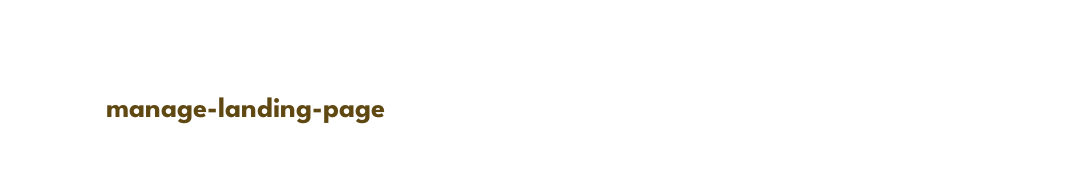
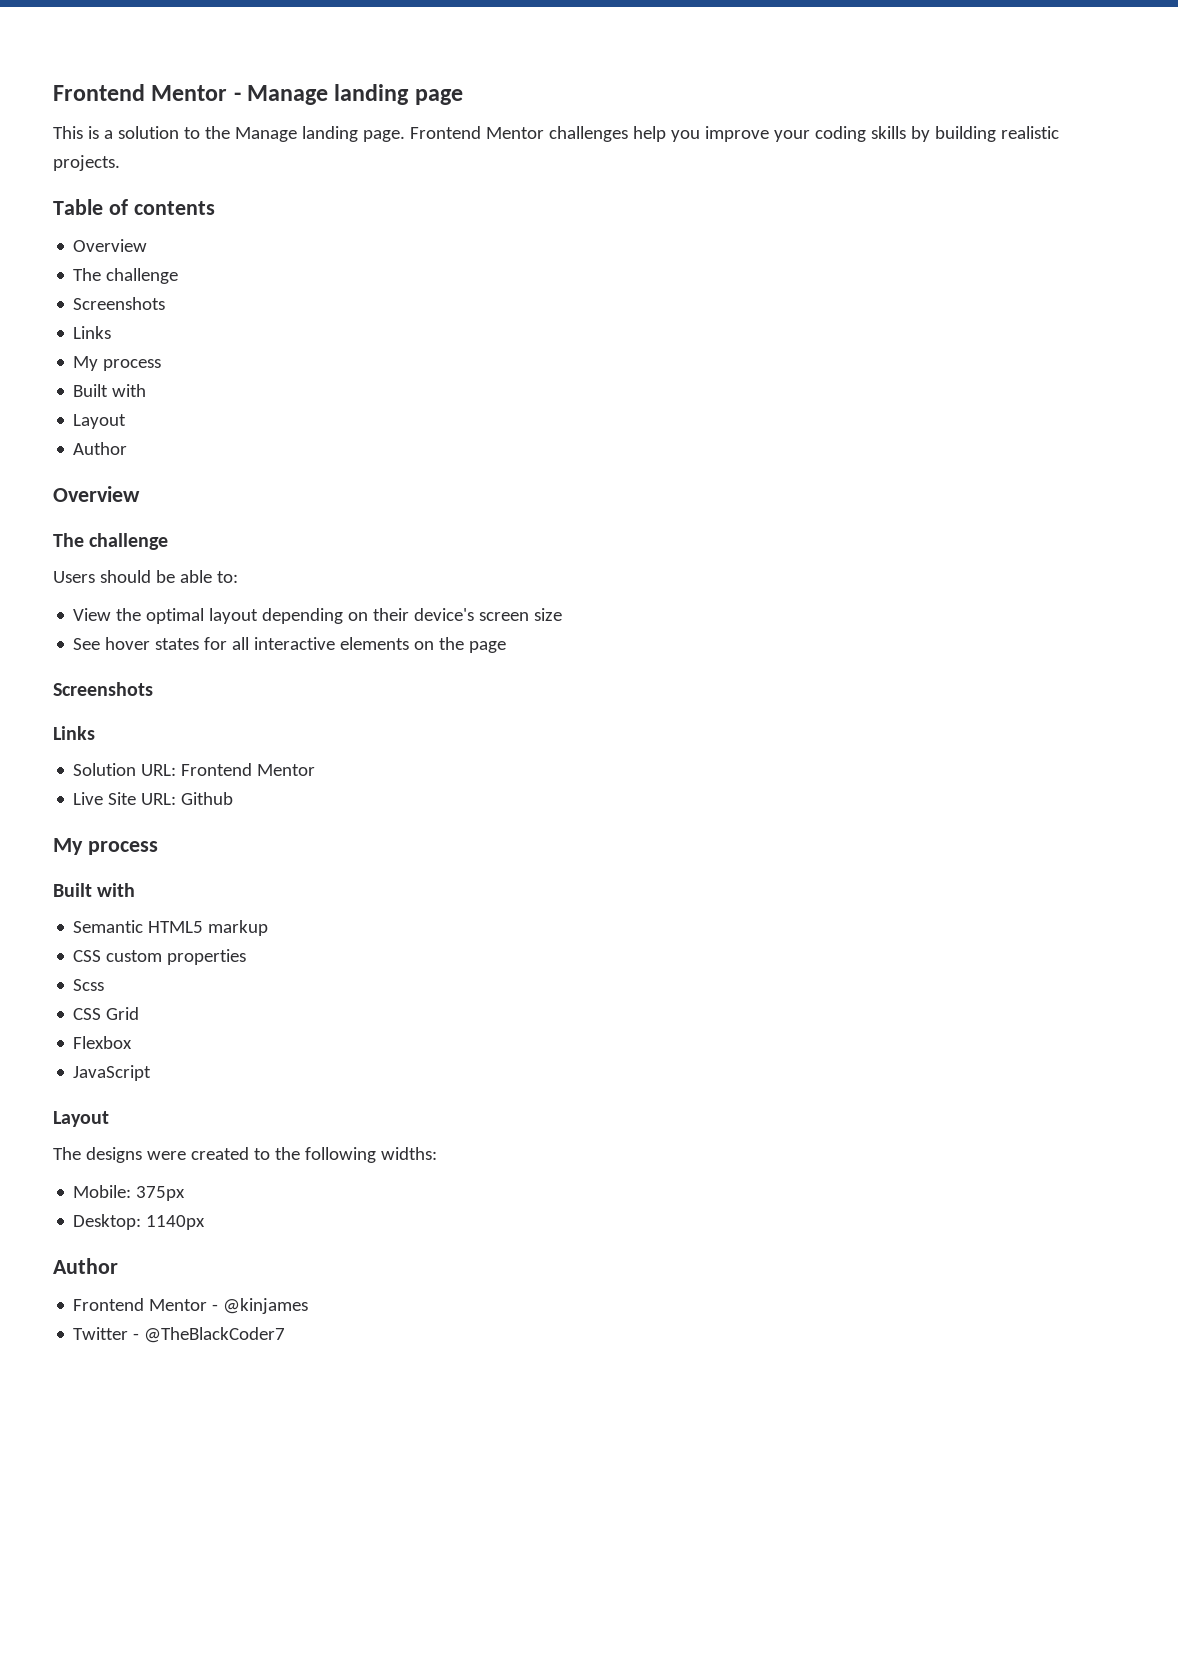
- manage-landing-page
+ Frontend Mentor - Manage landing page
+ This is a solution to the Manage landing page. Frontend Mentor challenges help you improve your coding skills by building realistic projects.
+ Table of contents
+ Overview
+ The challenge
+ Screenshots
+ Links
+ My process
+ Built with
+ Layout
+ Author
+ Overview
+ The challenge
+ Users should be able to:
+ View the optimal layout depending on their device's screen size
+ See hover states for all interactive elements on the page
+ Screenshots
+ Links
+ Solution URL: Frontend Mentor
+ Live Site URL: Github
+ My process
+ Built with
+ Semantic HTML5 markup
+ CSS custom properties
+ Scss
+ CSS Grid
+ Flexbox
+ JavaScript
+ Layout
+ The designs were created to the following widths:
+ Mobile: 375px
+ Desktop: 1140px
+ Author
+ Frontend Mentor - @kinjames
+ Twitter - @TheBlackCoder7

